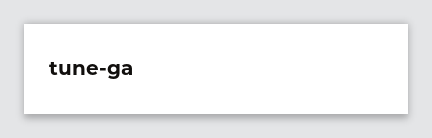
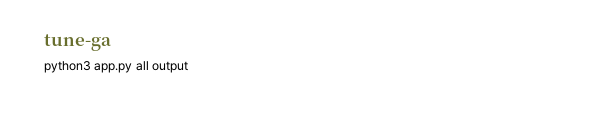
+ python3 app.py all output

